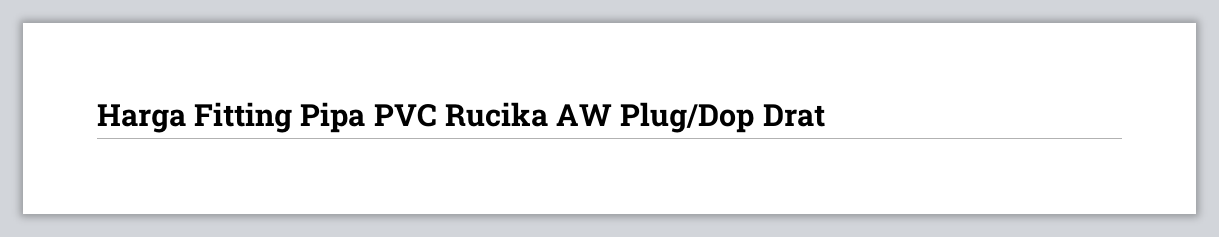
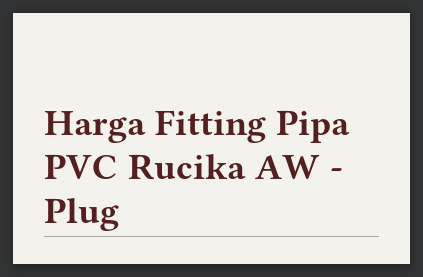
- Harga Fitting Pipa PVC Rucika AW Plug/Dop Drat
+ Harga Fitting Pipa PVC Rucika AW - Plug

